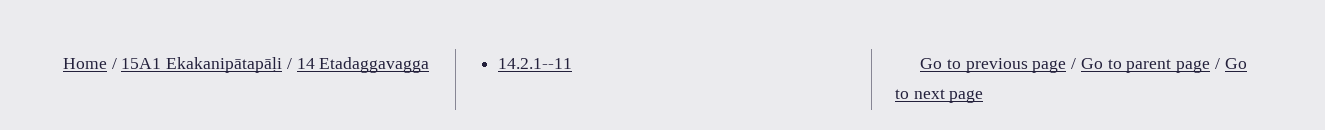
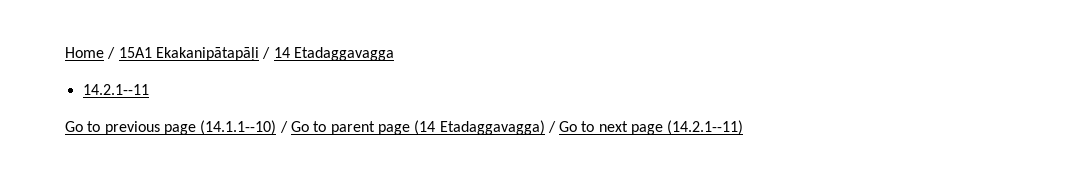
- Go to previous page / Go to parent page / Go to next page
+ Go to previous page (14.1.1--10) / Go to parent page (14 Etadaggavagga) / Go to next page (14.2.1--11)

